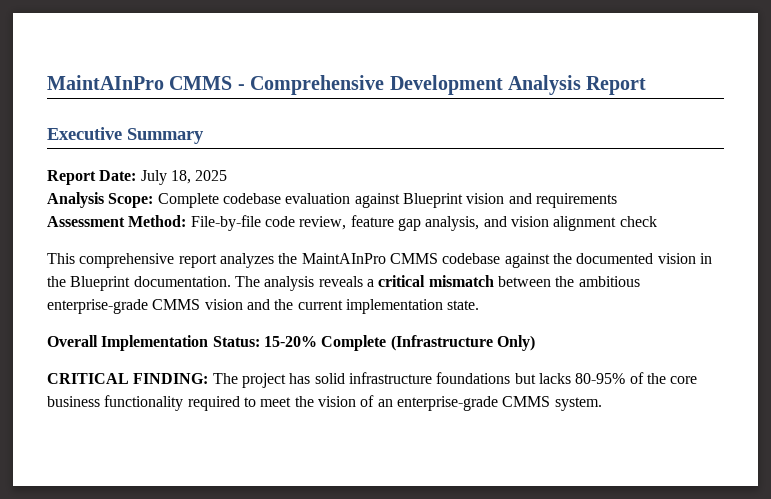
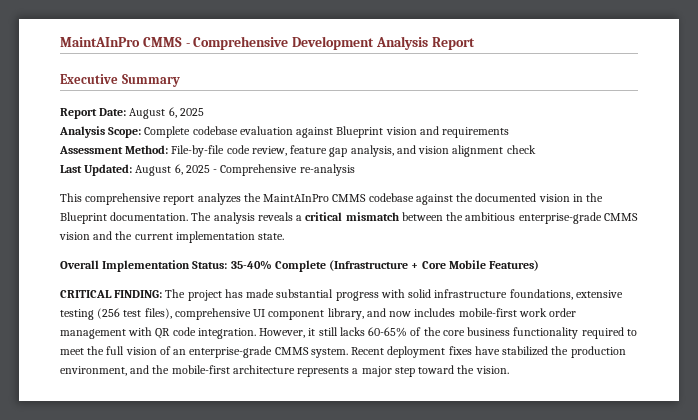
- Report Date: July 18, 2025
+ Report Date: August 6, 2025
+ Last Updated: August 6, 2025 - Comprehensive re-analysis
- Overall Implementation Status: 15-20% Complete (Infrastructure Only)
+ Overall Implementation Status: 35-40% Complete (Infrastructure + Core Mobile Features)
- CRITICAL FINDING: The project has solid infrastructure foundations but lacks 80-95% of the core business functionality required to meet the vision of an enterprise-grade CMMS system.
+ CRITICAL FINDING: The project has made substantial progress with solid infrastructure foundations, extensive testing (256 test files), comprehensive UI component library, and now includes mobile-first work order management with QR code integration. However, it still lacks 60-65% of the core business functionality required to meet the full vision of an enterprise-grade CMMS system.
+ Recent deployment fixes have stabilized the production environment, and the mobile-first architecture represents a major step toward the vision.

